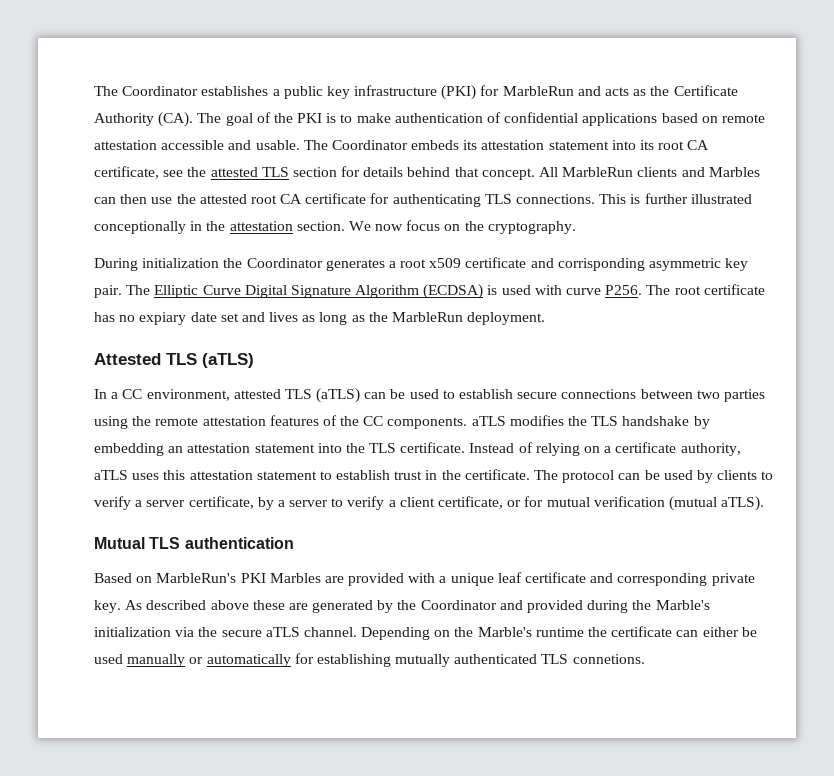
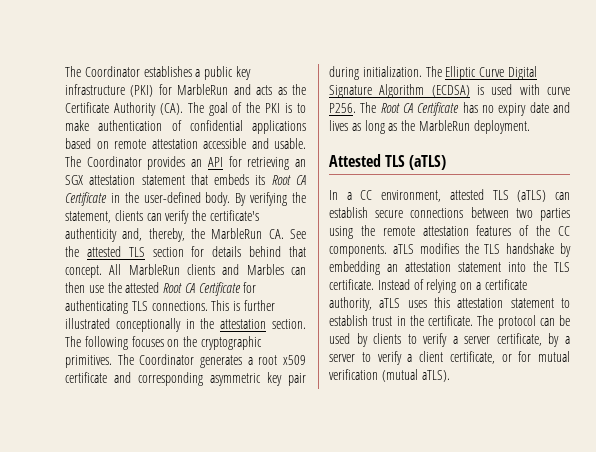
- The Coordinator embeds its attestation statement into its root CA certificate, see the attested TLS section for details behind that concept.
+ The Coordinator provides an API for retrieving an SGX attestation statement that embeds its Root CA Certificate in the user-defined body. By verifying the statement, clients can verify the certificate's authenticity and, thereby, the MarbleRun CA. See the attested TLS section for details behind that concept.
- All MarbleRun clients and Marbles can then use the attested root CA certificate for authenticating TLS connections.
+ All MarbleRun clients and Marbles can then use the attested Root CA Certificate for authenticating TLS connections.
- We now focus on the cryptography.
- During initialization the Coordinator generates a root x509 certificate and corrisponding asymmetric key pair.
+ The following focuses on the cryptographic primitives. The Coordinator generates a root x509 certificate and corresponding asymmetric key pair during initialization.
- The root certificate has no expiary date set and lives as long as the MarbleRun deployment.
+ The Root CA Certificate has no expiry date and lives as long as the MarbleRun deployment.
- In a CC environment, attested TLS (aTLS) can be used to establish secure connections between two parties using the remote attestation features of the CC components. aTLS modifies the TLS handshake by embedding an attestation statement into the TLS certificate.
+ In a CC environment, attested TLS (aTLS) can establish secure connections between two parties using the remote attestation features of the CC components. aTLS modifies the TLS handshake by embedding an attestation statement into the TLS certificate.
- Mutual TLS authentication
- Based on MarbleRun's PKI Marbles are provided with a unique leaf certificate and corresponding private key. As described above these are generated by the Coordinator and provided during the Marble's initialization via the secure aTLS channel. Depending on the Marble's runtime the certificate can either be used manually or automatically for establishing mutually authenticated TLS connetions.

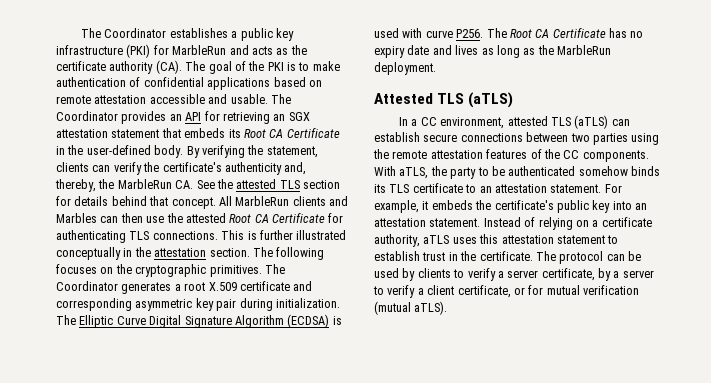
- The Coordinator establishes a public key infrastructure (PKI) for MarbleRun and acts as the Certificate Authority (CA). The goal of the PKI is to make authentication of confidential applications based on remote attestation accessible and usable.
+ The Coordinator establishes a public key infrastructure (PKI) for MarbleRun and acts as the certificate authority (CA). The goal of the PKI is to make authentication of confidential applications based on remote attestation accessible and usable.
- This is further illustrated conceptionally in the attestation section.
+ This is further illustrated conceptually in the attestation section.
- The Coordinator generates a root x509 certificate and corresponding asymmetric key pair during initialization.
+ The Coordinator generates a root X.509 certificate and corresponding asymmetric key pair during initialization.
- In a CC environment, attested TLS (aTLS) can establish secure connections between two parties using the remote attestation features of the CC components. aTLS modifies the TLS handshake by embedding an attestation statement into the TLS certificate.
+ In a CC environment, attested TLS (aTLS) can establish secure connections between two parties using the remote attestation features of the CC components. With aTLS, the party to be authenticated somehow binds its TLS certificate to an attestation statement. For example, it embeds the certificate's public key into an attestation statement.

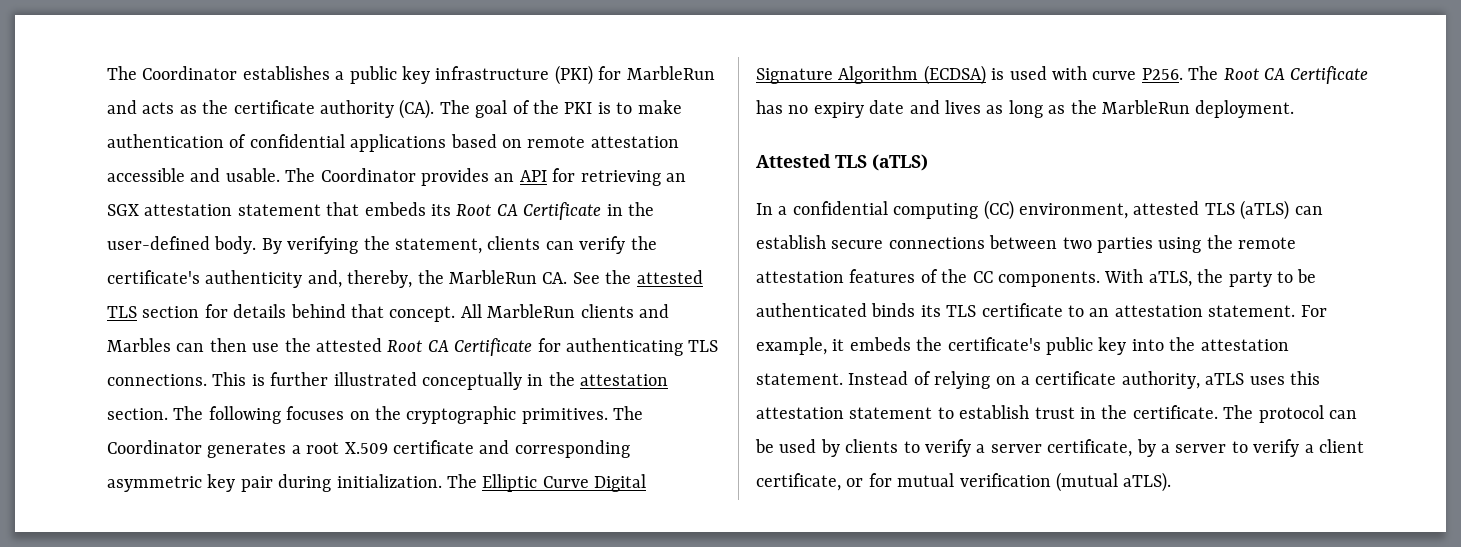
- In a CC environment, attested TLS (aTLS) can establish secure connections between two parties using the remote attestation features of the CC components.
+ In a confidential computing (CC) environment, attested TLS (aTLS) can establish secure connections between two parties using the remote attestation features of the CC components.
- With aTLS, the party to be authenticated somehow binds its TLS certificate to an attestation statement.
+ With aTLS, the party to be authenticated binds its TLS certificate to an attestation statement.
- For example, it embeds the certificate's public key into an attestation statement.
+ For example, it embeds the certificate's public key into the attestation statement.

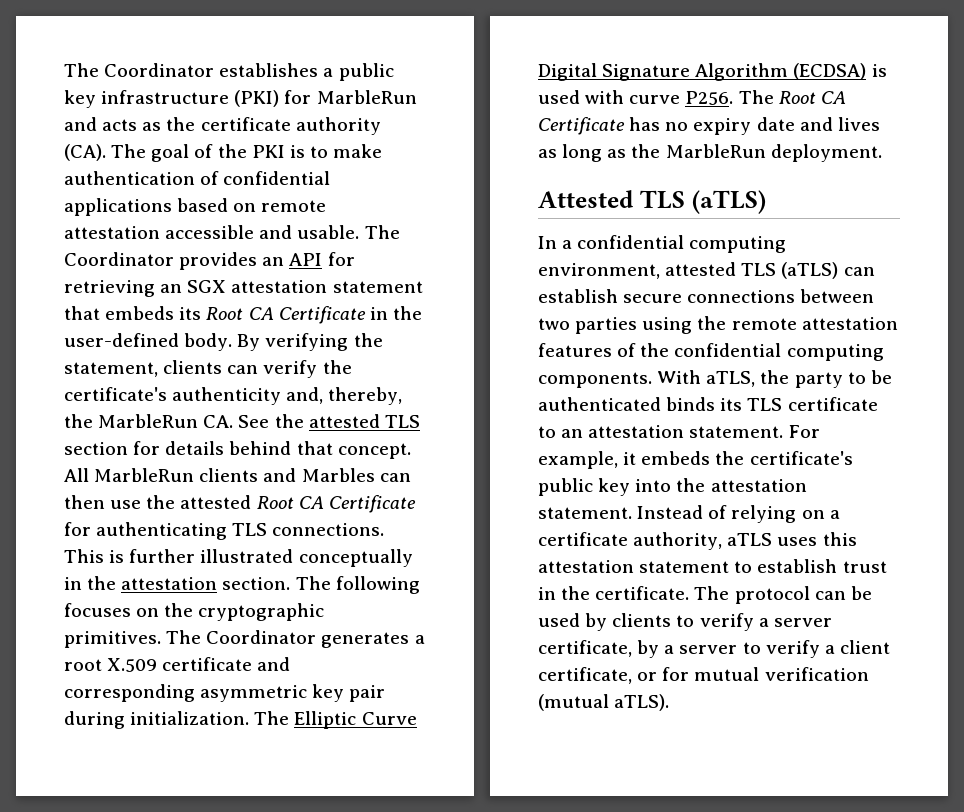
- In a confidential computing (CC) environment, attested TLS (aTLS) can establish secure connections between two parties using the remote attestation features of the CC components.
+ In a confidential computing environment, attested TLS (aTLS) can establish secure connections between two parties using the remote attestation features of the confidential computing components.

